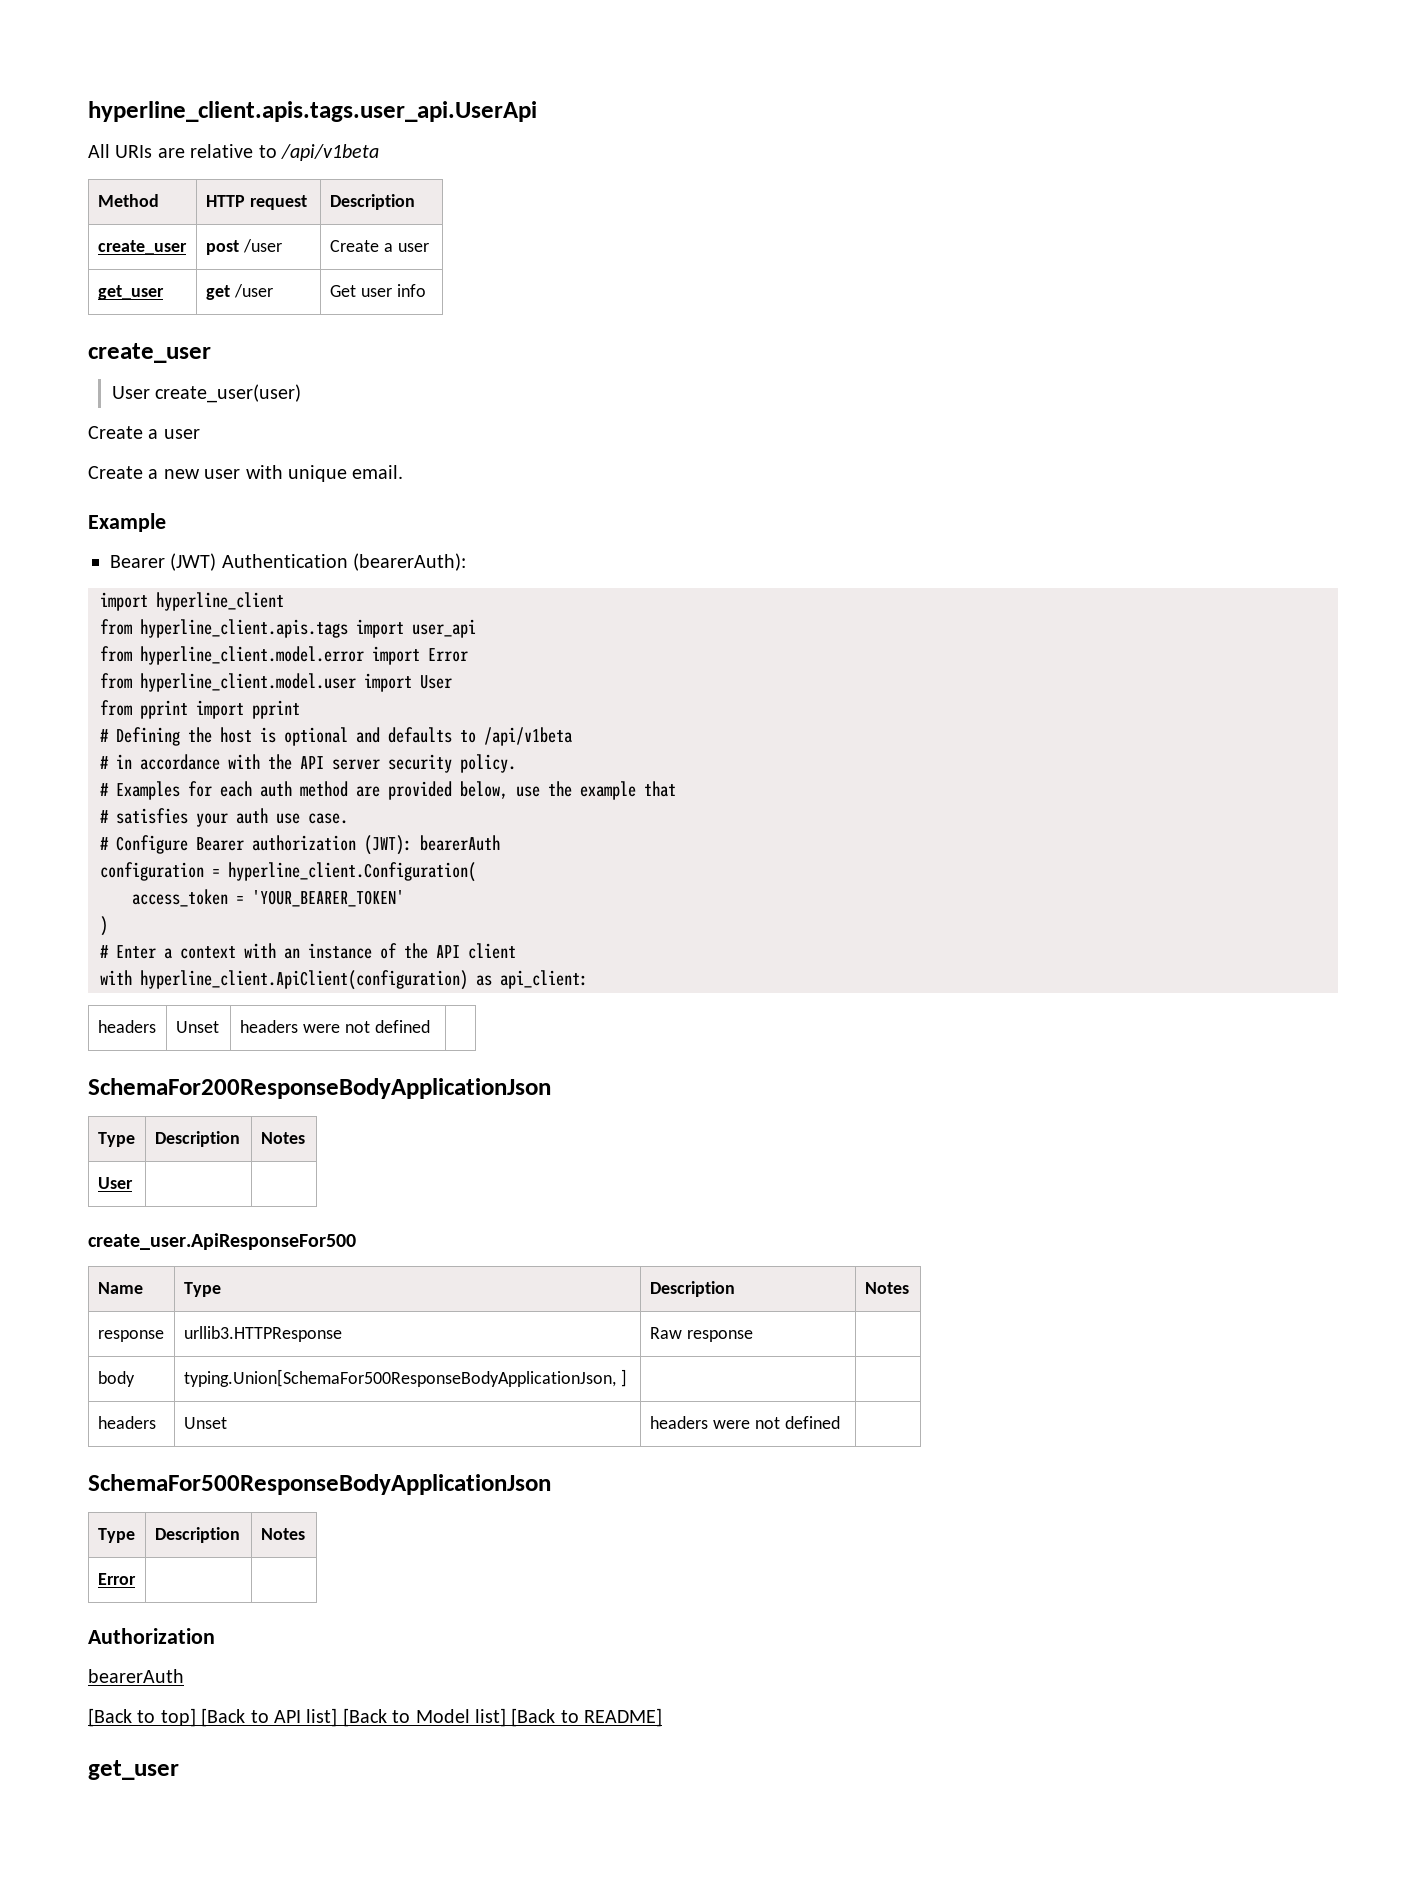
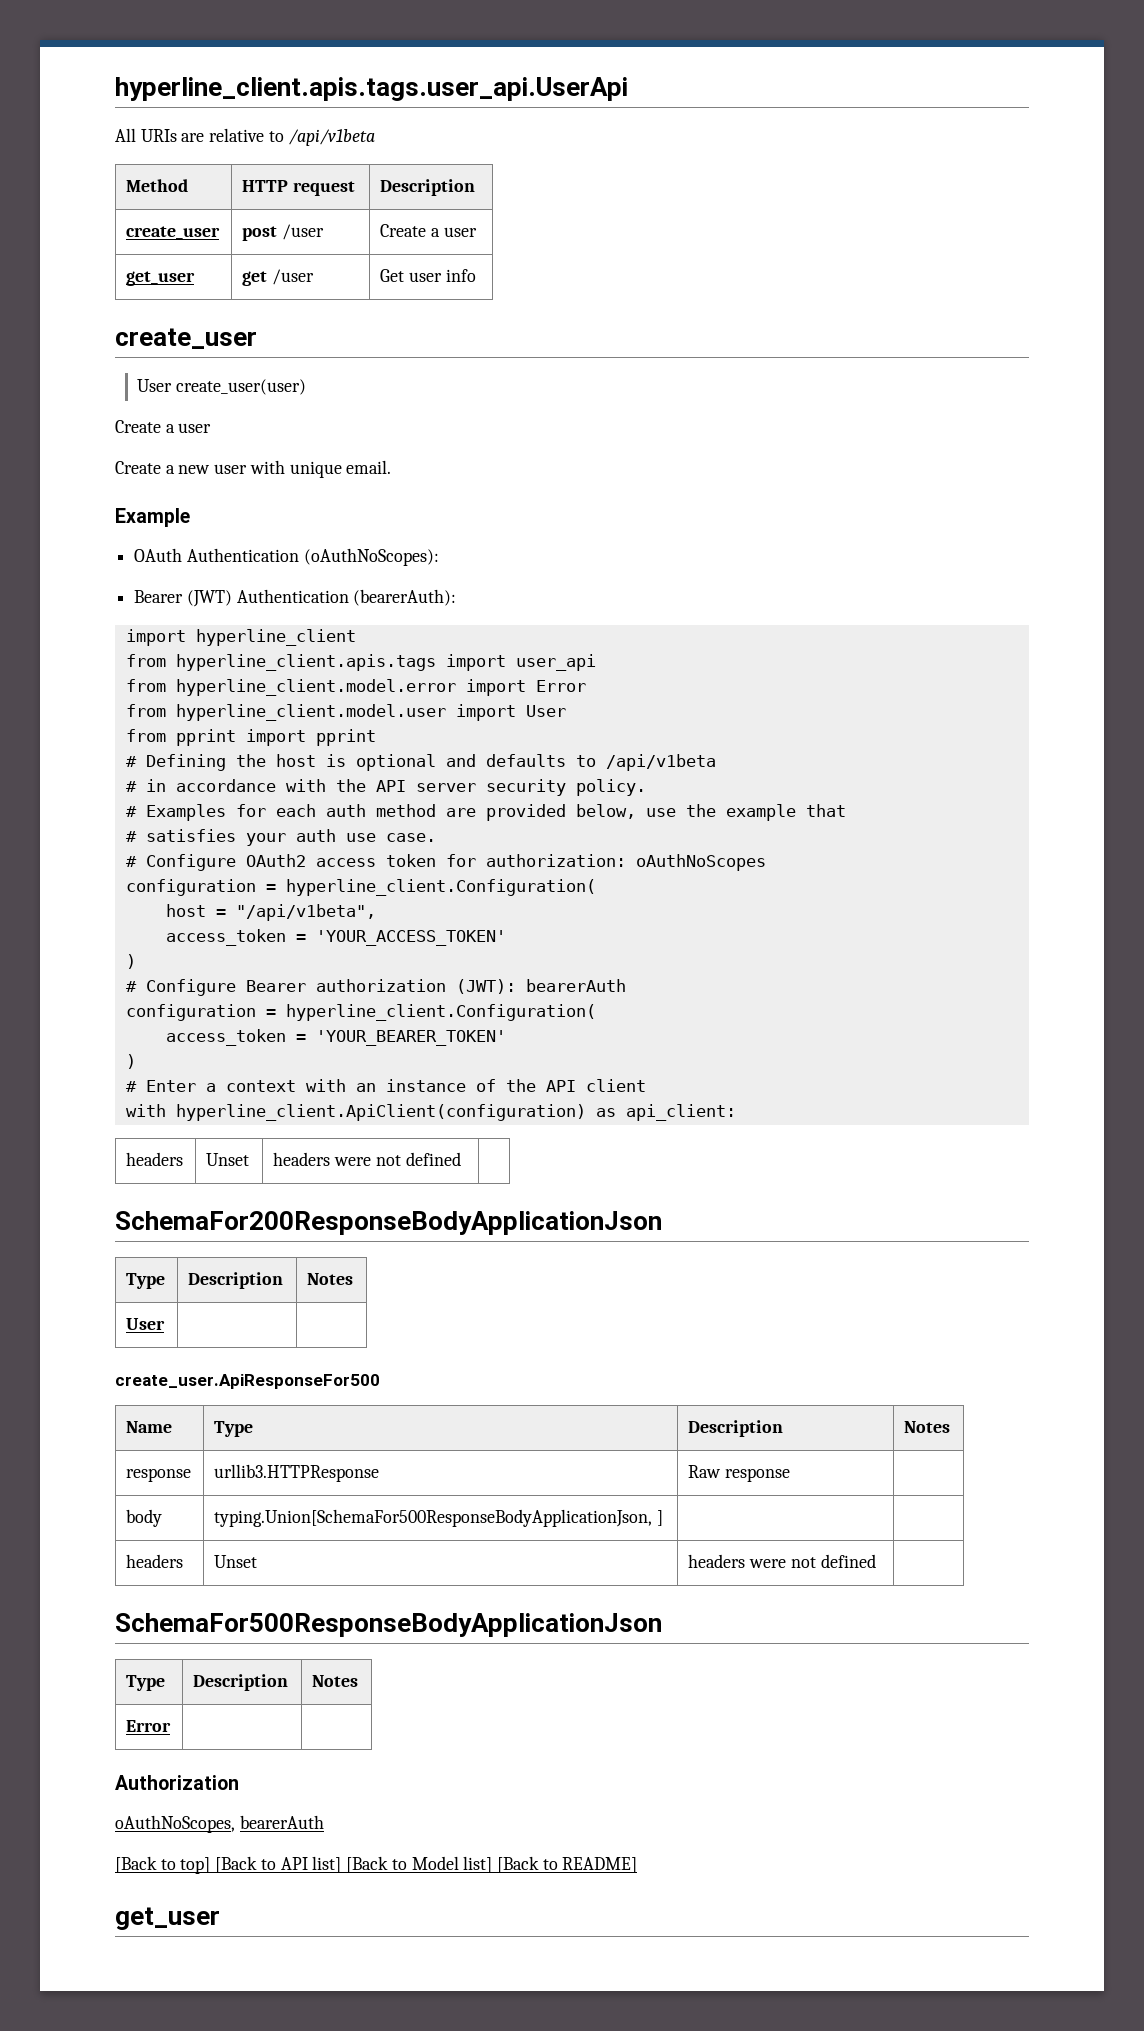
+ OAuth Authentication (oAuthNoScopes):
+ # Configure OAuth2 access token for authorization: oAuthNoScopes
+ configuration = hyperline_client.Configuration(
+ host = "/api/v1beta",
+ access_token = 'YOUR_ACCESS_TOKEN'
+ )
  Authorization
- bearerAuth
+ oAuthNoScopes, bearerAuth

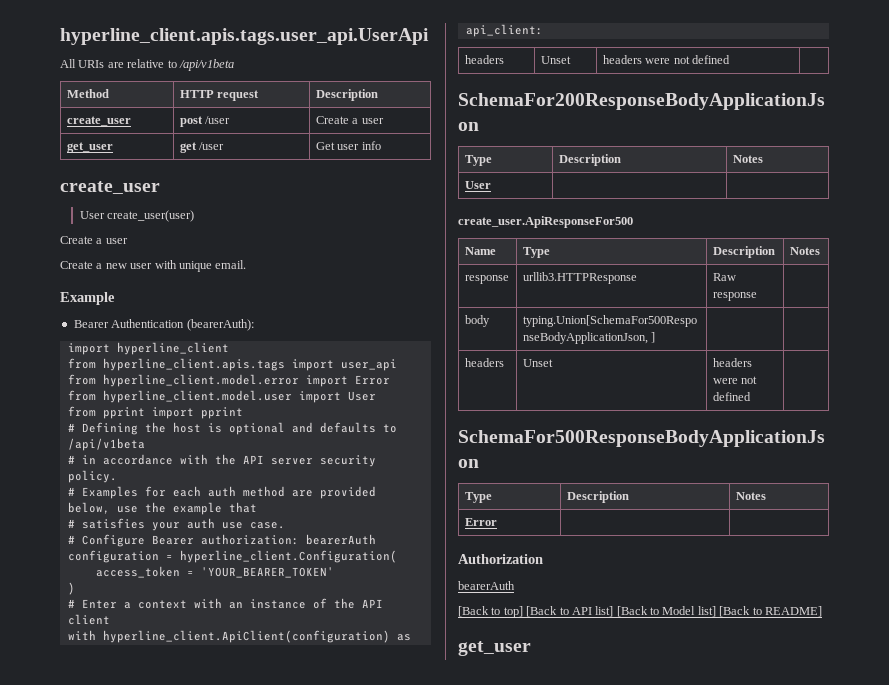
- OAuth Authentication (oAuthNoScopes):
- Bearer (JWT) Authentication (bearerAuth):
+ Bearer Authentication (bearerAuth):
- # Configure OAuth2 access token for authorization: oAuthNoScopes
- configuration = hyperline_client.Configuration(
- host = "/api/v1beta",
- access_token = 'YOUR_ACCESS_TOKEN'
- )
- # Configure Bearer authorization (JWT): bearerAuth
+ # Configure Bearer authorization: bearerAuth
  Authorization
- oAuthNoScopes, bearerAuth
+ bearerAuth

